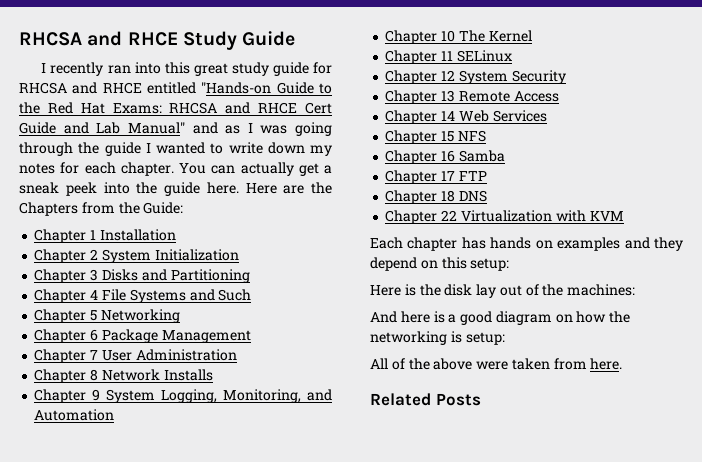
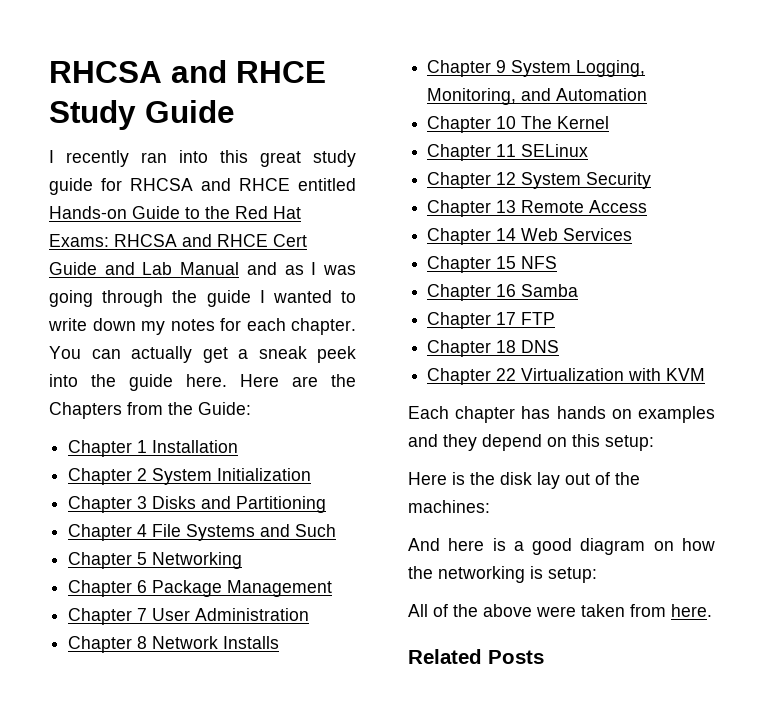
- I recently ran into this great study guide for RHCSA and RHCE entitled "Hands-on Guide to the Red Hat Exams: RHCSA and RHCE Cert Guide and Lab Manual" and as I was going through the guide I wanted to write down my notes for each chapter.
+ I recently ran into this great study guide for RHCSA and RHCE entitled Hands-on Guide to the Red Hat Exams: RHCSA and RHCE Cert Guide and Lab Manual and as I was going through the guide I wanted to write down my notes for each chapter.

